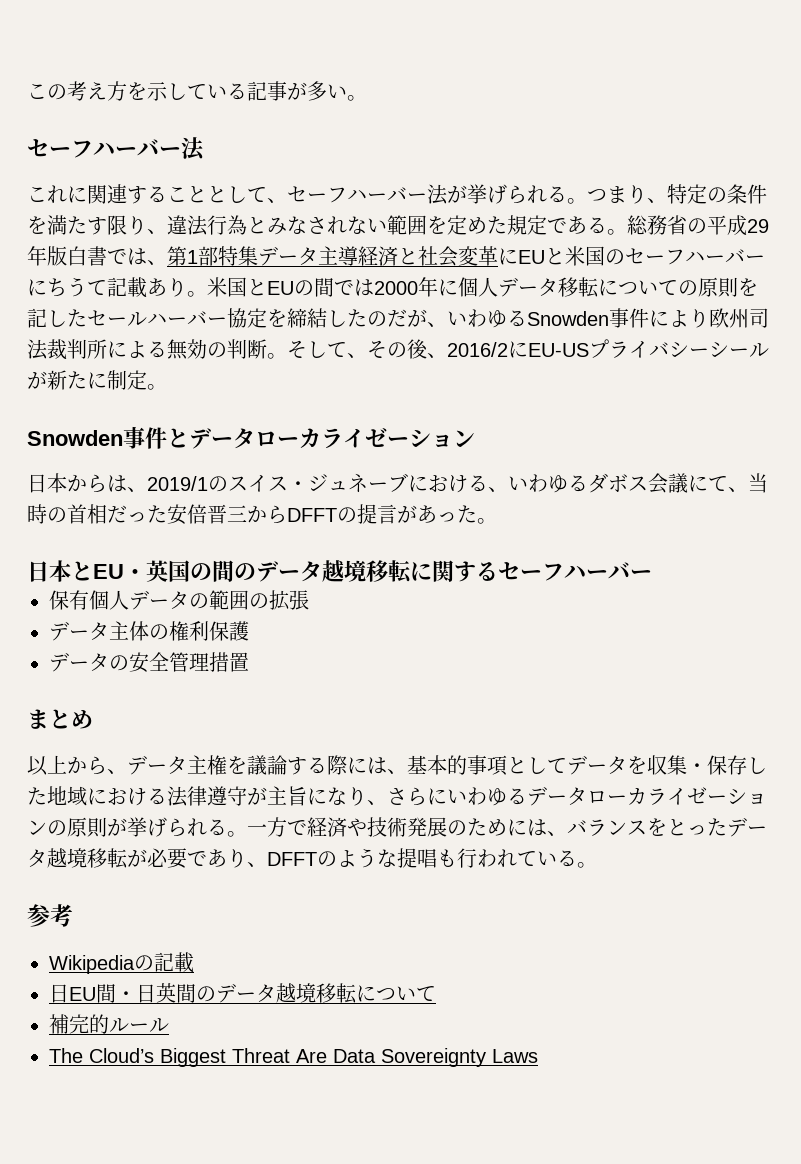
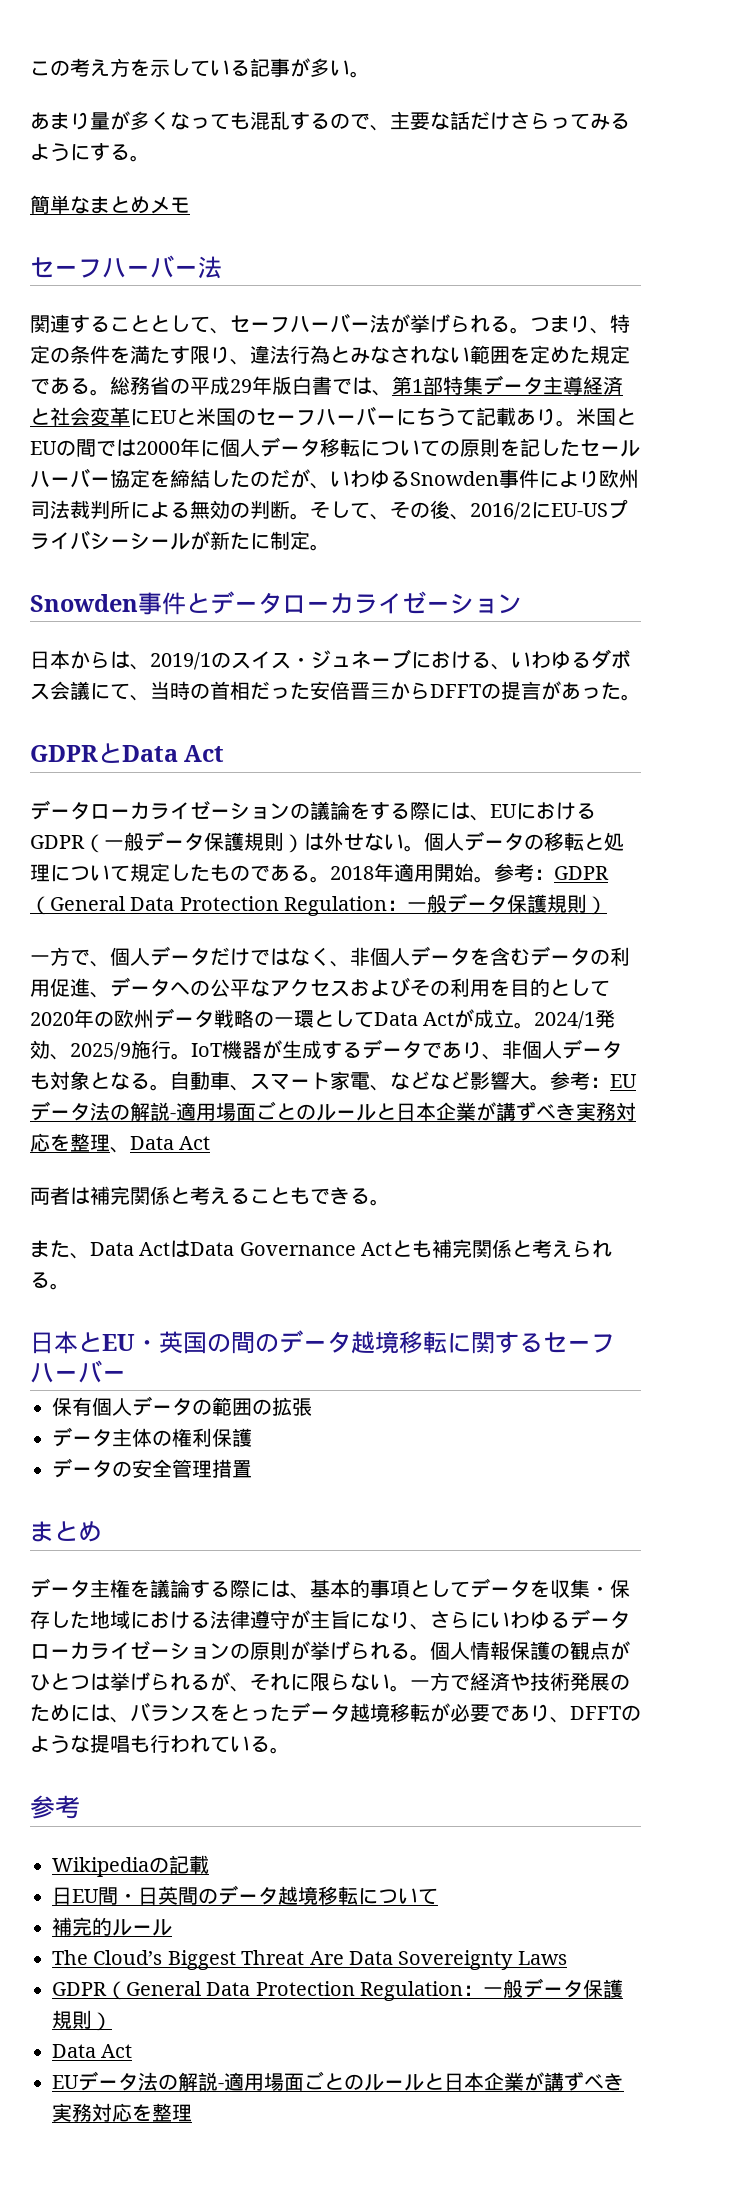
+ あまり量が多くなっても混乱するので、主要な話だけさらってみるようにする。
+ 簡単なまとめメモ
- これに関連することとして、セーフハーバー法が挙げられる。
+ 関連することとして、セーフハーバー法が挙げられる。
+ GDPRとData Act
+ データローカライゼーションの議論をする際には、EUにおけるGDPR（一般データ保護規則）は外せない。個人データの移転と処理について規定したものである。2018年適用開始。参考：GDPR（General Data Protection Regulation：一般データ保護規則）
+ 一方で、個人データだけではなく、非個人データを含むデータの利用促進、データへの公平なアクセスおよびその利用を目的として2020年の欧州データ戦略の一環としてData Actが成立。2024/1発効、2025/9施行。IoT機器が生成するデータであり、非個人データも対象となる。自動車、スマート家電、などなど影響大。参考：EUデータ法の解説-適用場面ごとのルールと日本企業が講ずべき実務対応を整理、Data Act
+ 両者は補完関係と考えることもできる。
+ また、Data ActはData Governance Actとも補完関係と考えられる。
- 以上から、データ主権を議論する際には、基本的事項としてデータを収集・保存した地域における法律遵守が主旨になり、さらにいわゆるデータローカライゼーションの原則が挙げられる。
+ データ主権を議論する際には、基本的事項としてデータを収集・保存した地域における法律遵守が主旨になり、さらにいわゆるデータローカライゼーションの原則が挙げられる。
+ 個人情報保護の観点がひとつは挙げられるが、それに限らない。
  The Cloud’s Biggest Threat Are Data Sovereignty Laws
+ GDPR（General Data Protection Regulation：一般データ保護規則）
+ Data Act
+ EUデータ法の解説-適用場面ごとのルールと日本企業が講ずべき実務対応を整理

